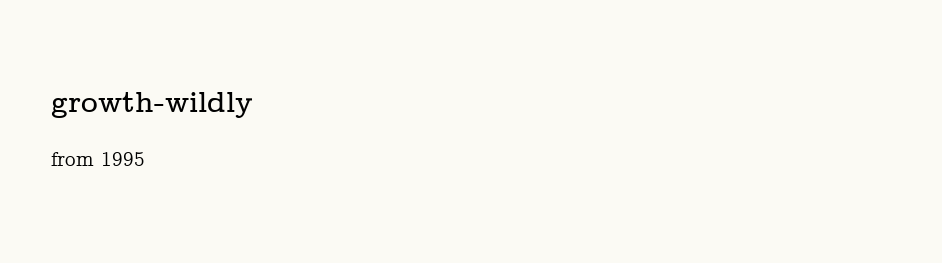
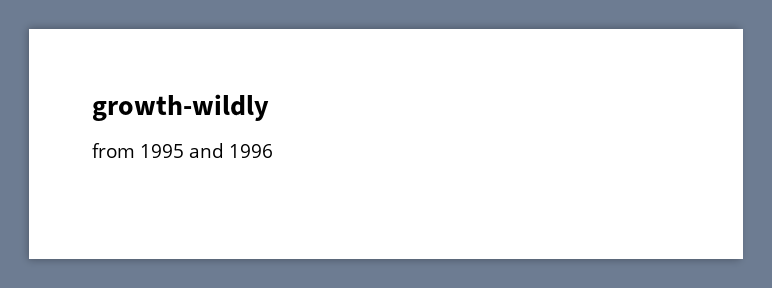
- from 1995
+ from 1995 and 1996

